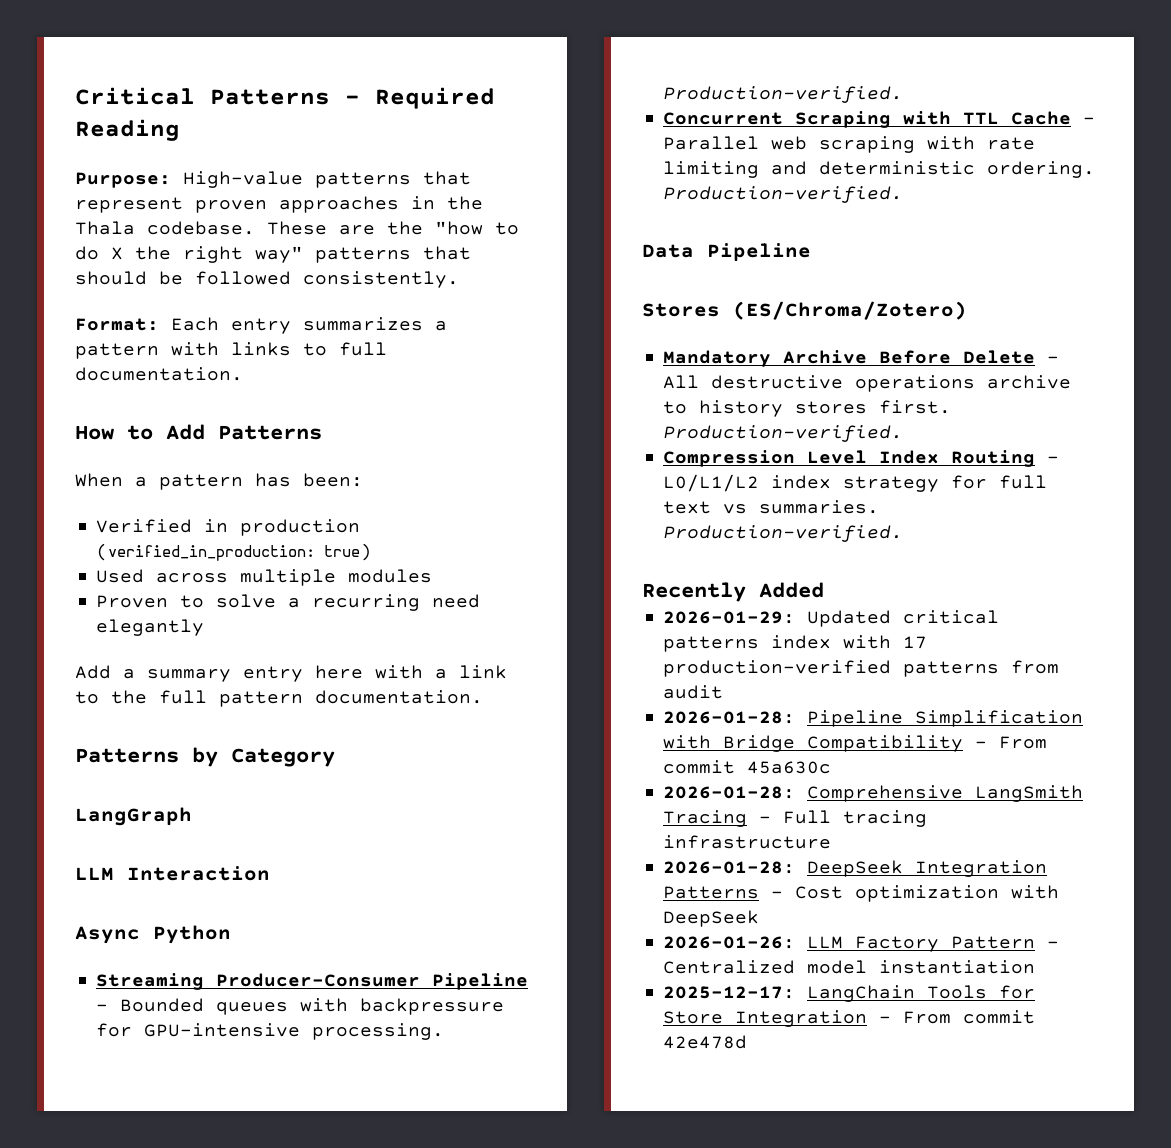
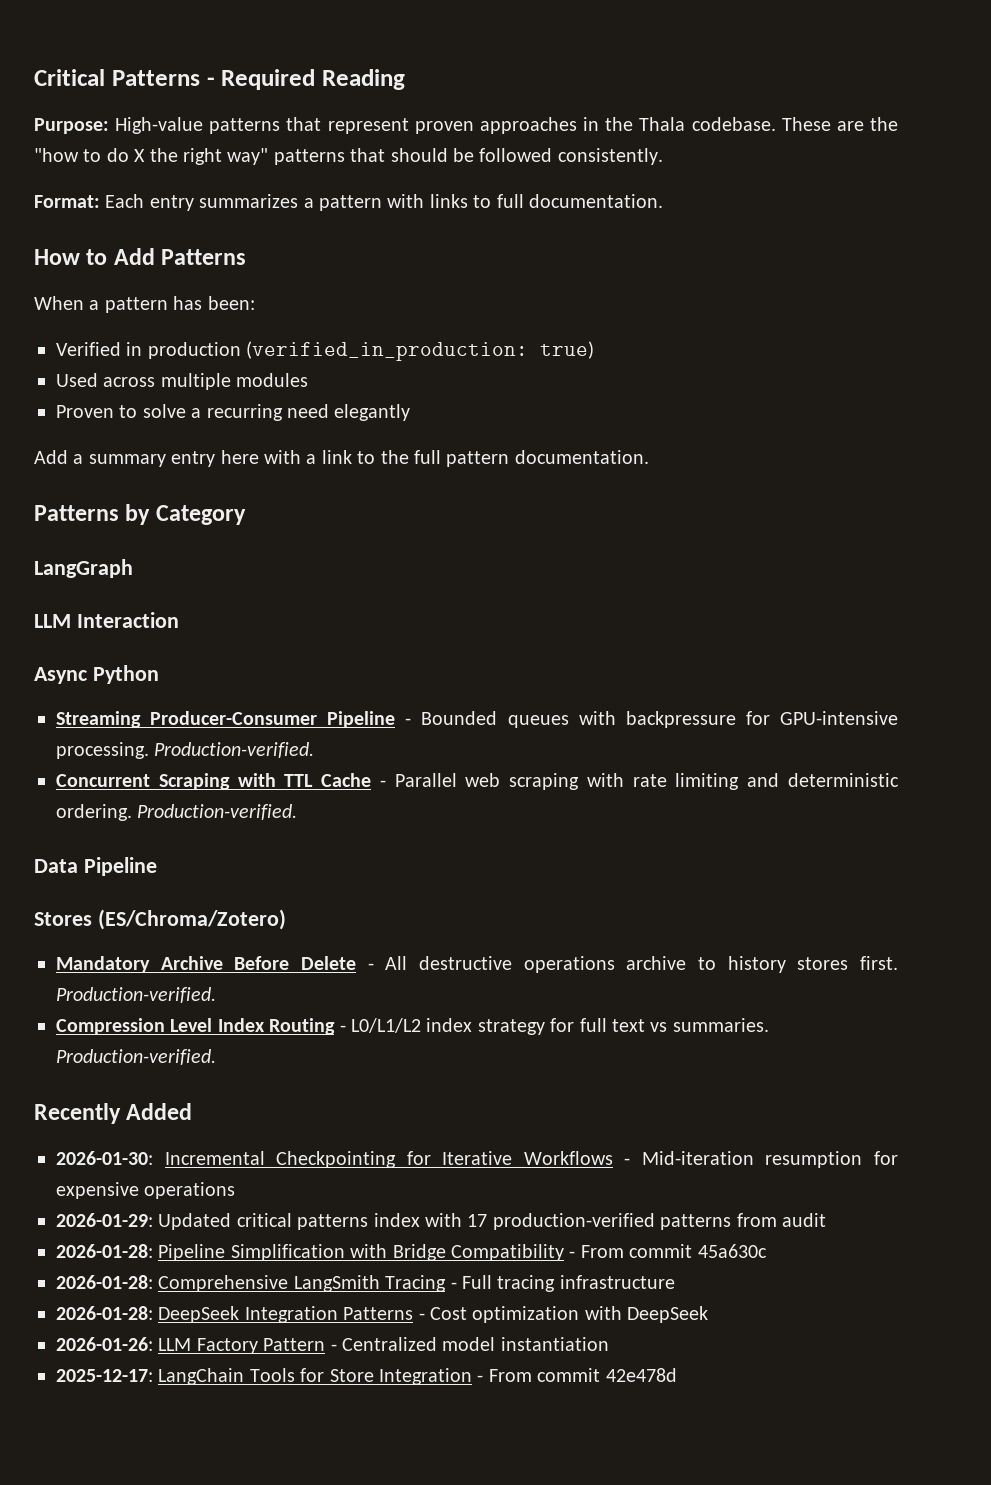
+ 2026-01-30: Incremental Checkpointing for Iterative Workflows - Mid-iteration resumption for expensive operations

